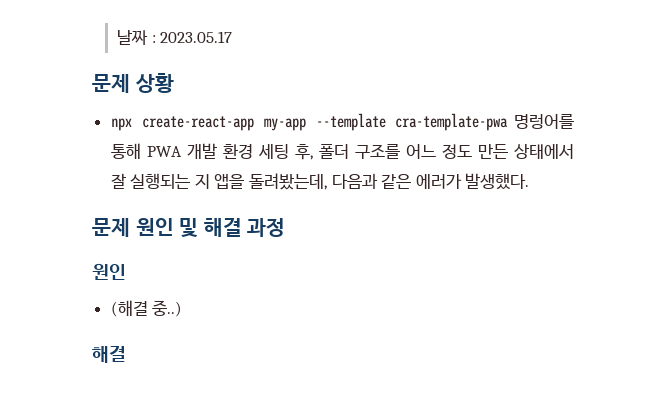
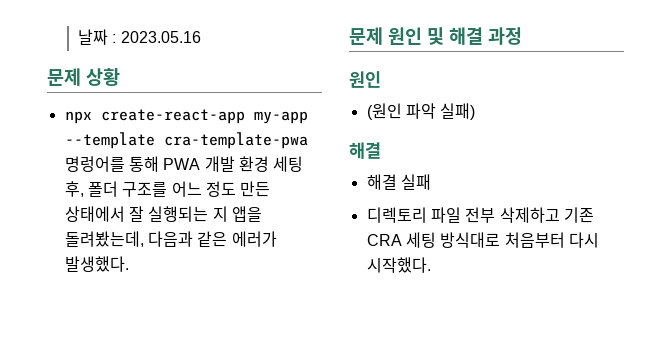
- 날짜 : 2023.05.17
+ 날짜 : 2023.05.16
- (해결 중..)
+ (원인 파악 실패)
  해결
+ 해결 실패
+ 디렉토리 파일 전부 삭제하고 기존 CRA 세팅 방식대로 처음부터 다시 시작했다.

